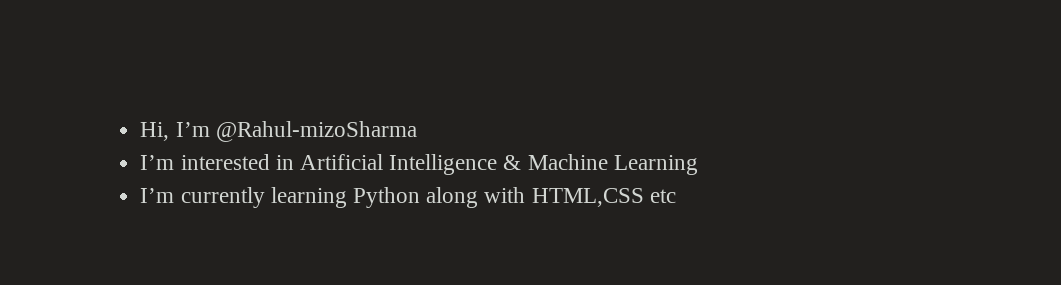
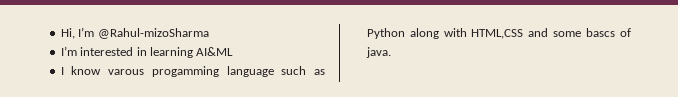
- I’m interested in Artificial Intelligence & Machine Learning
- I’m currently learning Python along with HTML,CSS etc
+ I’m interested in learning AI&ML
+ I know varous progamming language such as Python along with HTML,CSS and some bascs of java.

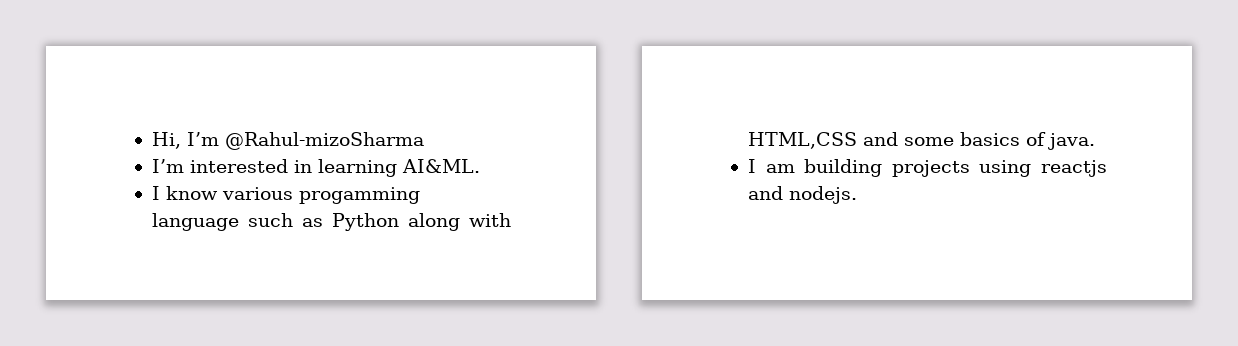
- I’m interested in learning AI&ML
+ I’m interested in learning AI&ML.
- I know varous progamming language such as Python along with HTML,CSS and some bascs of java.
+ I know various progamming language such as Python along with HTML,CSS and some basics of java.
+ I am building projects using reactjs and nodejs.

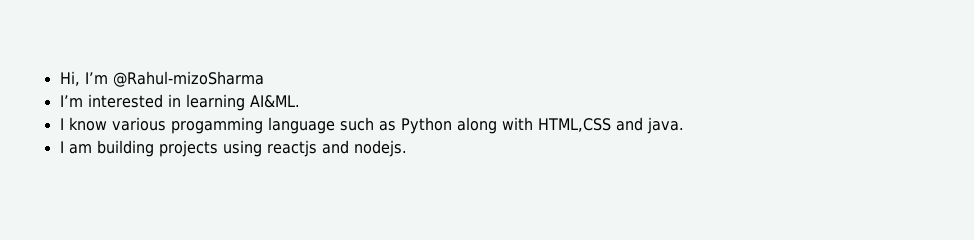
- I know various progamming language such as Python along with HTML,CSS and some basics of java.
+ I know various progamming language such as Python along with HTML,CSS and java.

